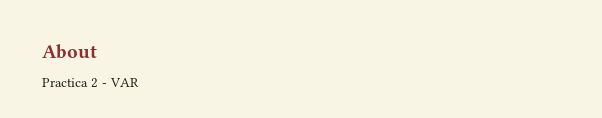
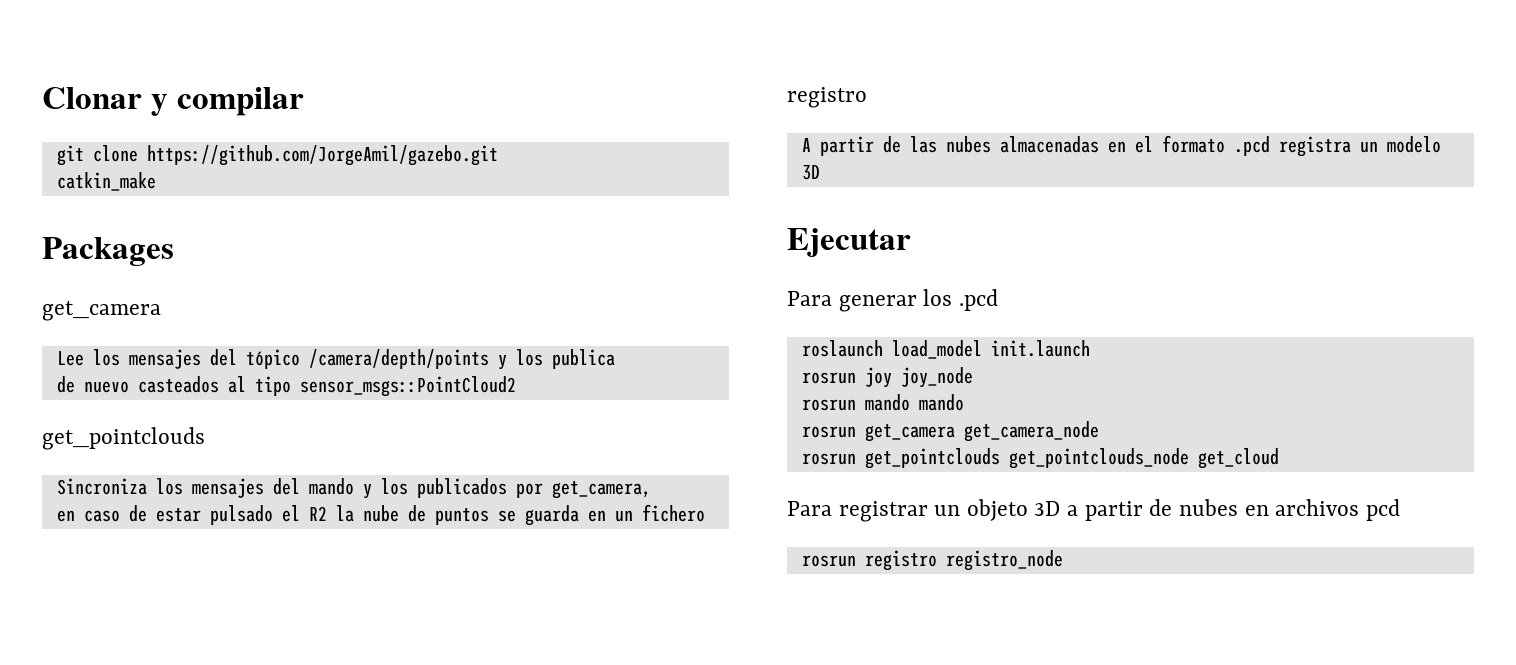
- About
- Practica 2 - VAR
+ Clonar y compilar
+ git clone https://github.com/JorgeAmil/gazebo.git
+ catkin_make
+ Packages
+ get_camera
+ Lee los mensajes del tópico /camera/depth/points y los publica
+ de nuevo casteados al tipo sensor_msgs::PointCloud2
+ get_pointclouds
+ Sincroniza los mensajes del mando y los publicados por get_camera,
+ en caso de estar pulsado el R2 la nube de puntos se guarda en un fichero
+ registro
+ A partir de las nubes almacenadas en el formato .pcd registra un modelo 3D
+ Ejecutar
+ Para generar los .pcd
+ roslaunch load_model init.launch
+ rosrun joy joy_node
+ rosrun mando mando
+ rosrun get_camera get_camera_node
+ rosrun get_pointclouds get_pointclouds_node get_cloud
+ Para registrar un objeto 3D a partir de nubes en archivos pcd
+ rosrun registro registro_node

